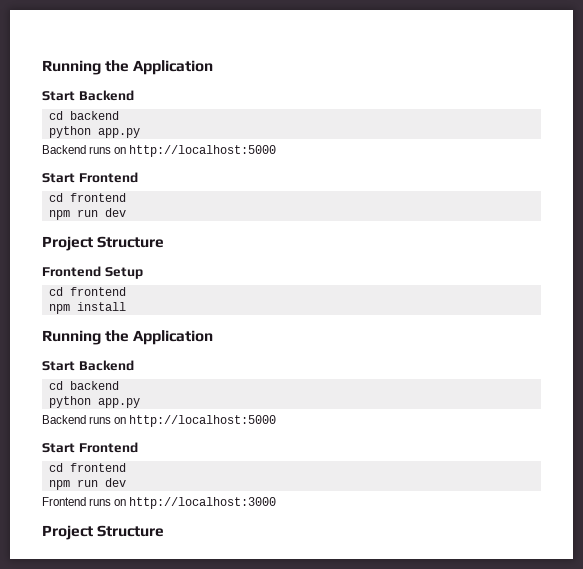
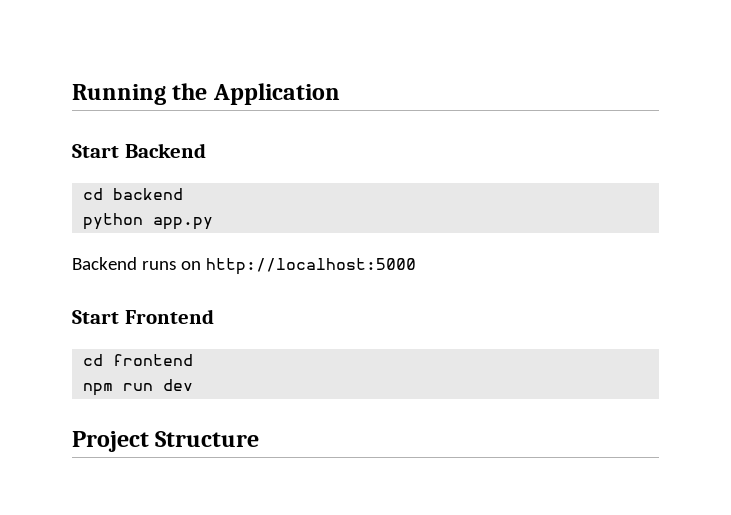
- Frontend Setup
- cd frontend
- npm install
- Running the Application
- Start Backend
- cd backend
- python app.py
- Backend runs on http://localhost:5000
- Start Frontend
- cd frontend
- npm run dev
- Frontend runs on http://localhost:3000
- Project Structure

